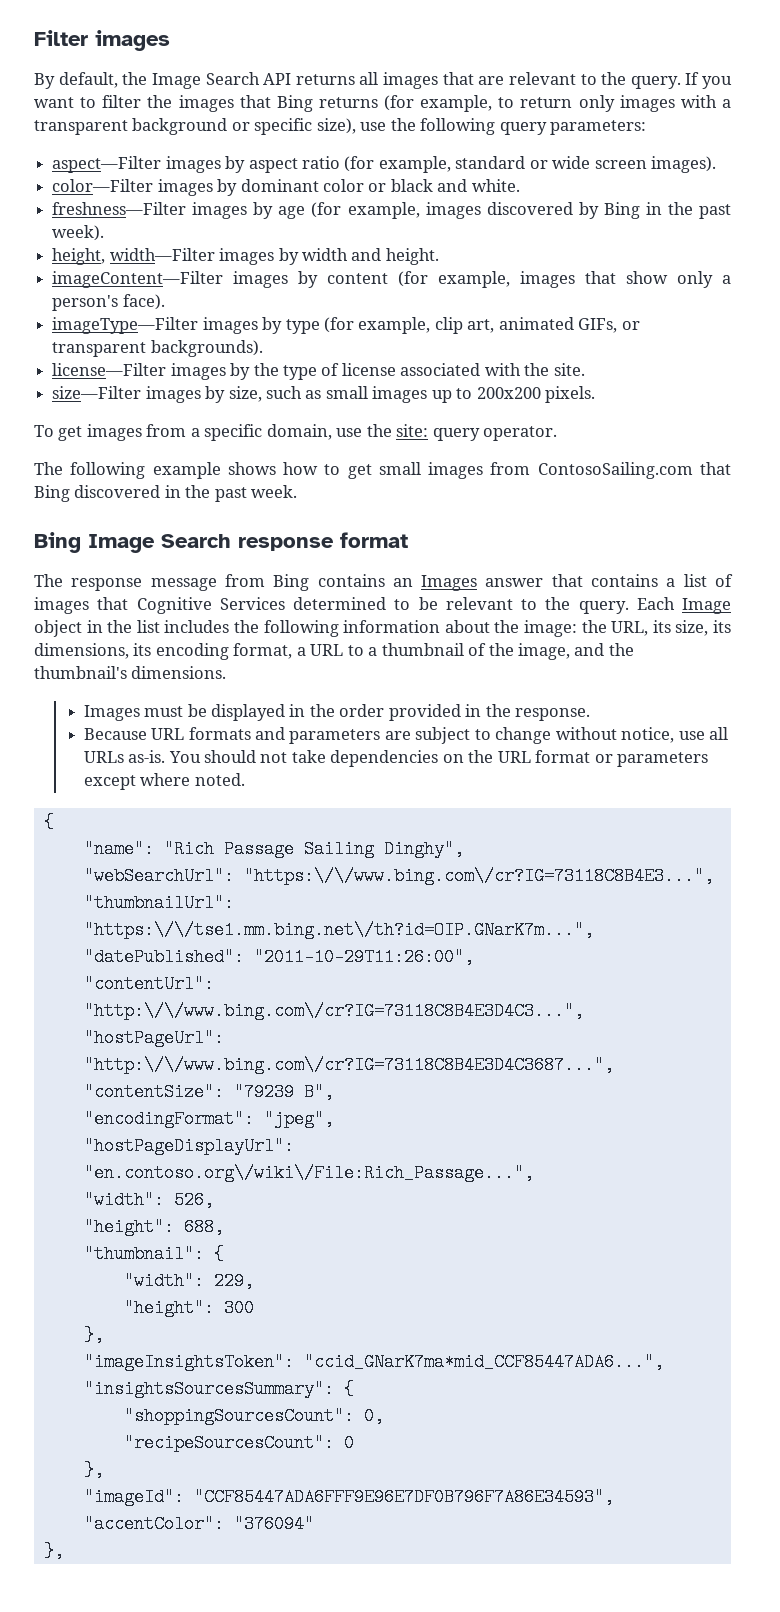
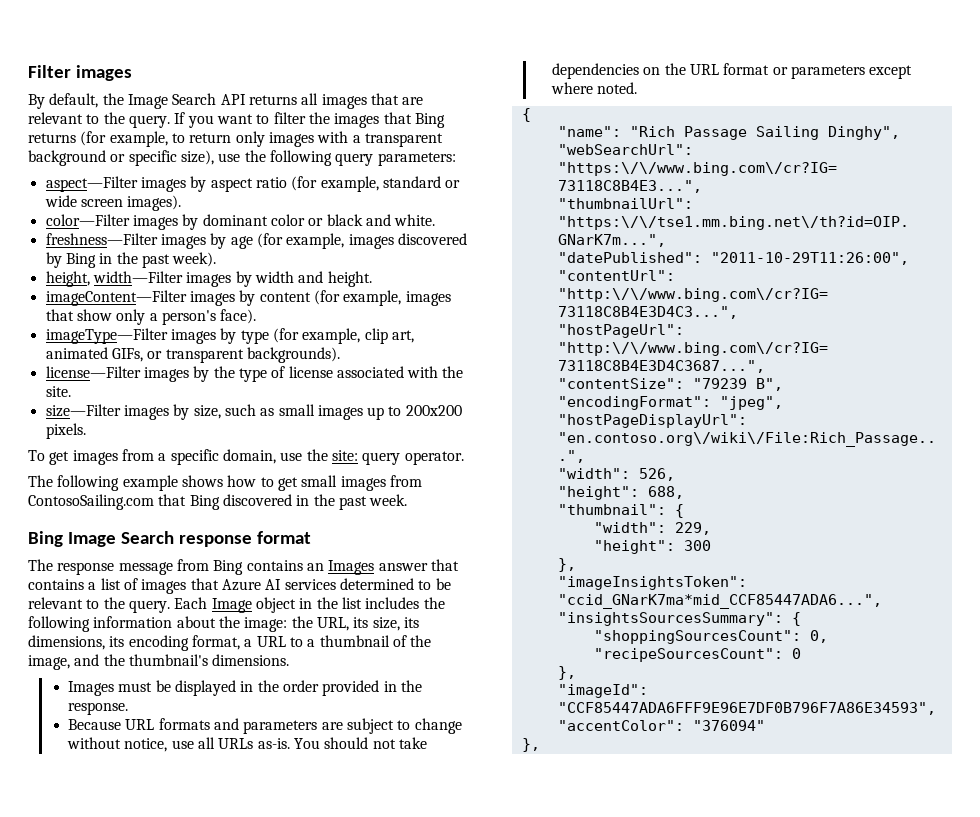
- The response message from Bing contains an Images answer that contains a list of images that Cognitive Services determined to be relevant to the query.
+ The response message from Bing contains an Images answer that contains a list of images that Azure AI services determined to be relevant to the query.

